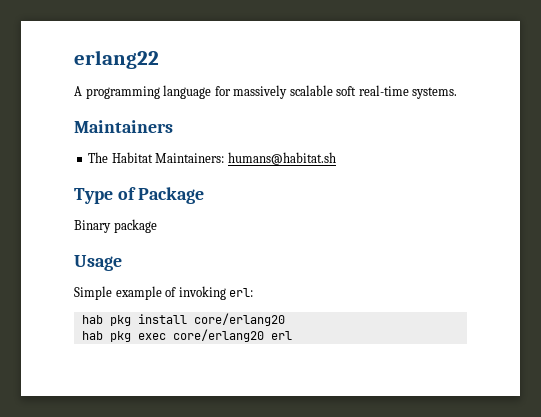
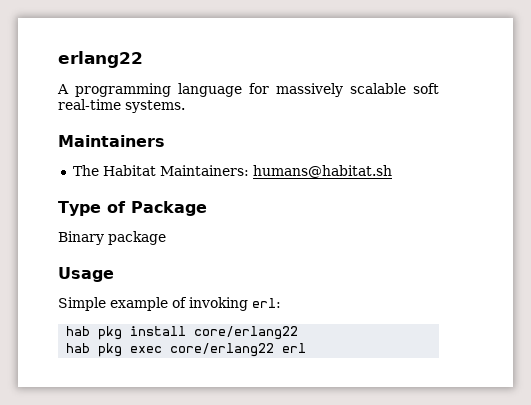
- hab pkg install core/erlang20
+ hab pkg install core/erlang22
- hab pkg exec core/erlang20 erl
+ hab pkg exec core/erlang22 erl

